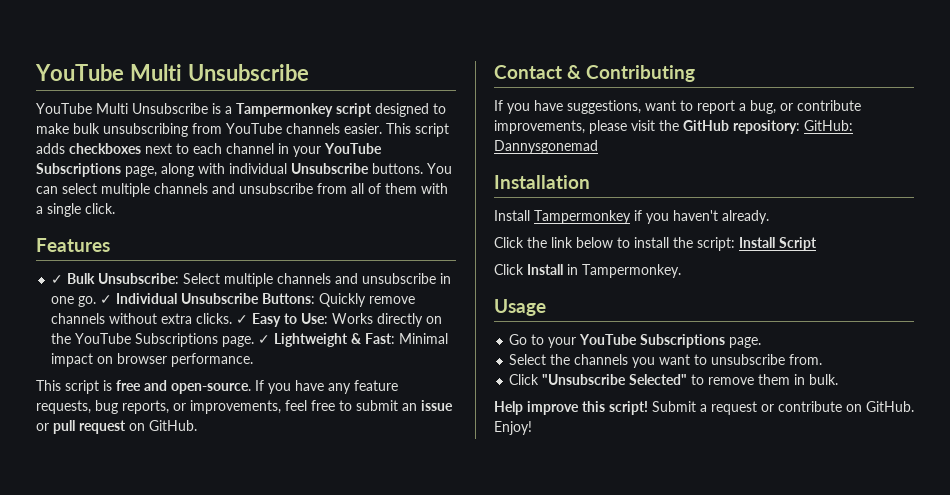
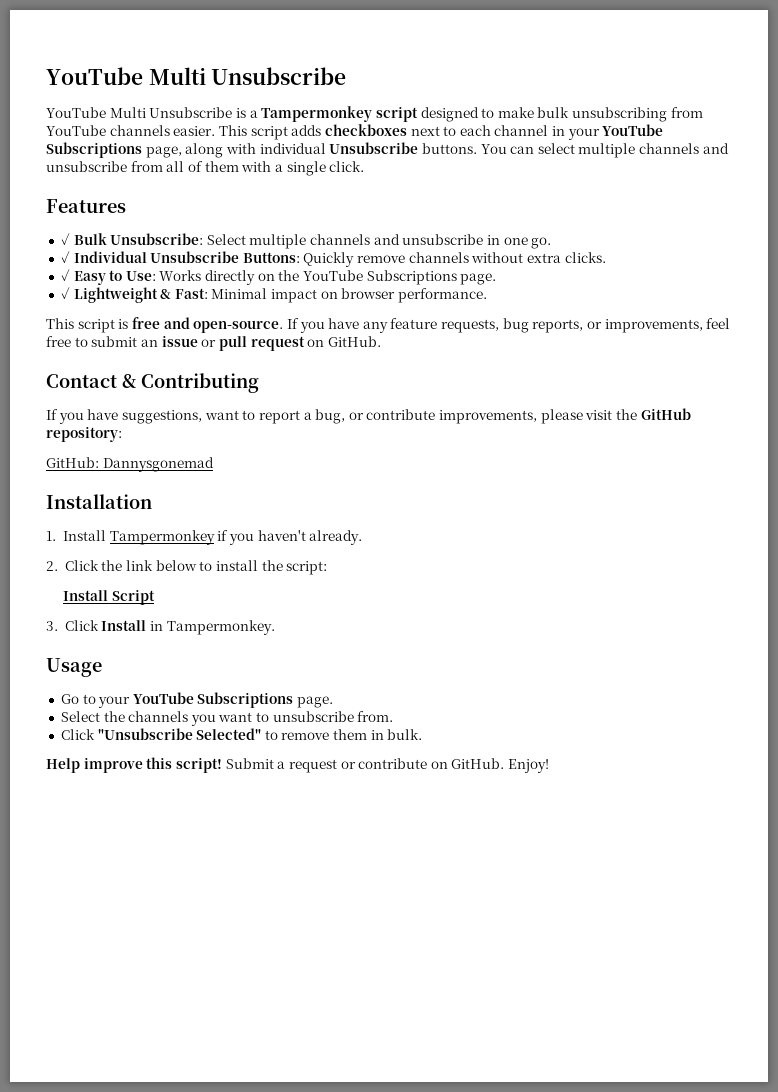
- ✓ Bulk Unsubscribe: Select multiple channels and unsubscribe in one go. ✓ Individual Unsubscribe Buttons: Quickly remove channels without extra clicks. ✓ Easy to Use: Works directly on the YouTube Subscriptions page. ✓ Lightweight & Fast: Minimal impact on browser performance.
+ ✓ Bulk Unsubscribe: Select multiple channels and unsubscribe in one go.
+ ✓ Individual Unsubscribe Buttons: Quickly remove channels without extra clicks.
+ ✓ Easy to Use: Works directly on the YouTube Subscriptions page.
+ ✓ Lightweight & Fast: Minimal impact on browser performance.
- If you have suggestions, want to report a bug, or contribute improvements, please visit the GitHub repository: GitHub: Dannysgonemad
+ If you have suggestions, want to report a bug, or contribute improvements, please visit the GitHub repository:
+ GitHub: Dannysgonemad
- Install Tampermonkey if you haven't already.
+ 1. Install Tampermonkey if you haven't already.
- Click the link below to install the script: Install Script
+ 2. Click the link below to install the script:
+ Install Script
- Click Install in Tampermonkey.
+ 3. Click Install in Tampermonkey.

